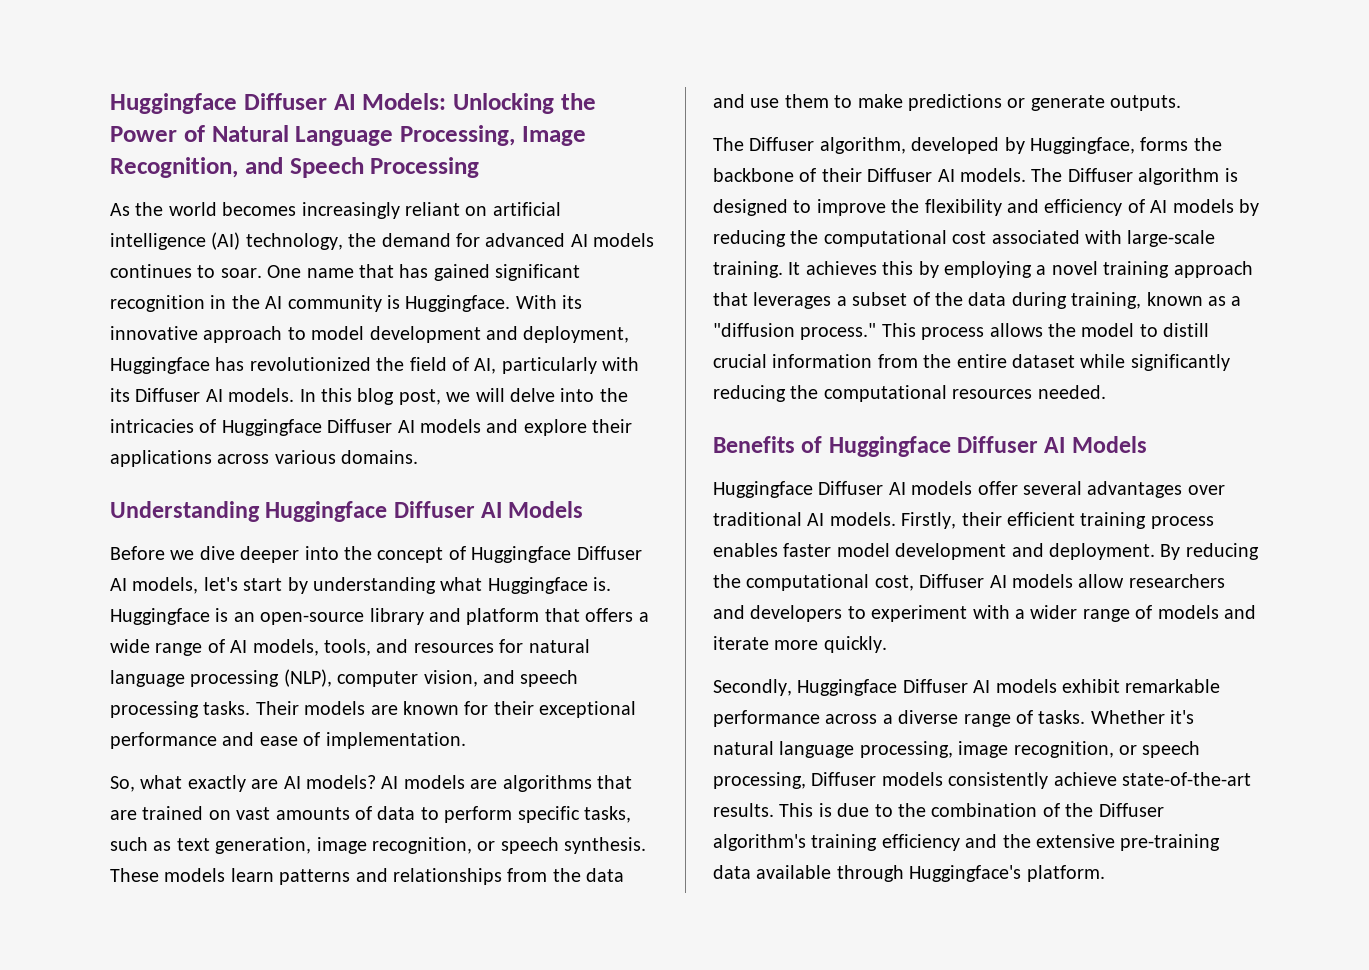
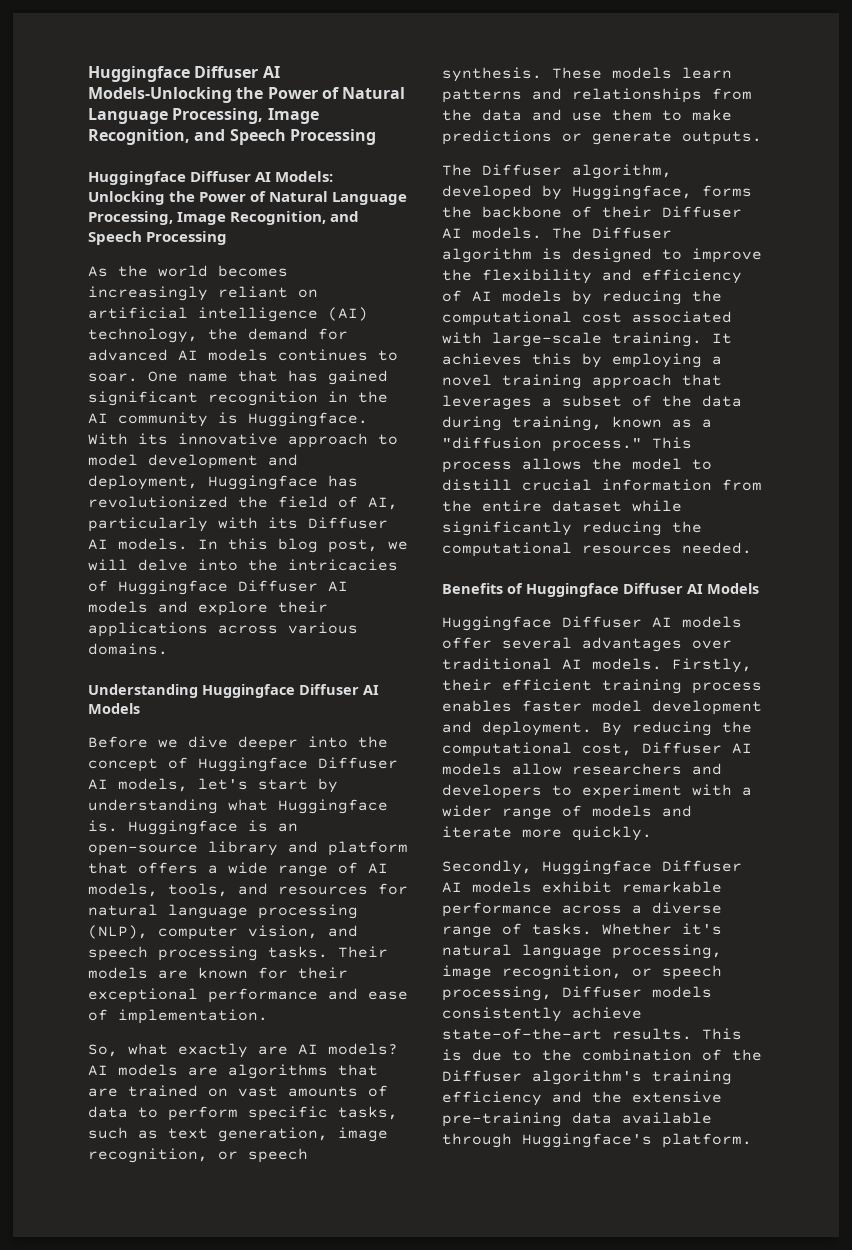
+ Huggingface Diffuser AI Models-Unlocking the Power of Natural Language Processing, Image Recognition, and Speech Processing

